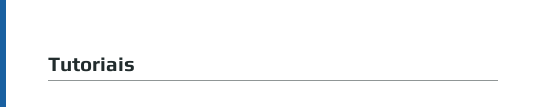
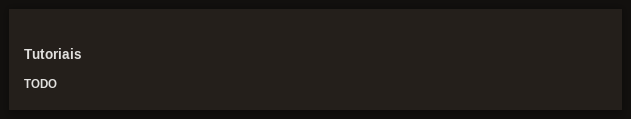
+ TODO

